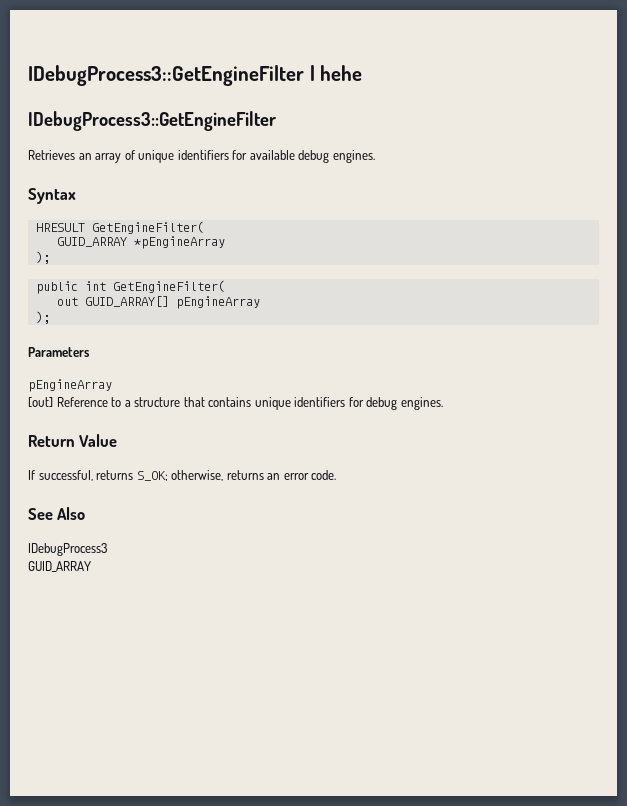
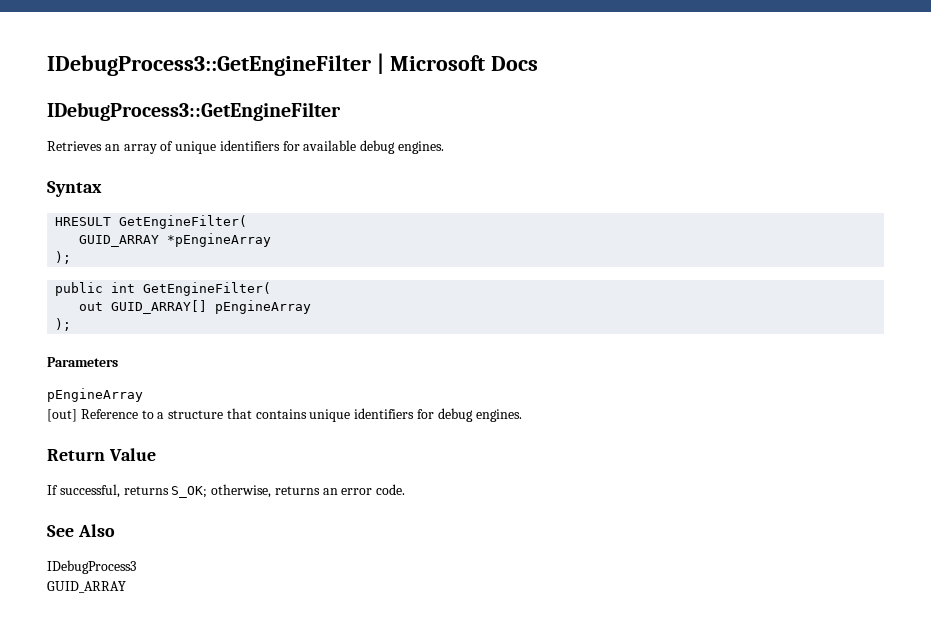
- IDebugProcess3::GetEngineFilter | hehe
+ IDebugProcess3::GetEngineFilter | Microsoft Docs

